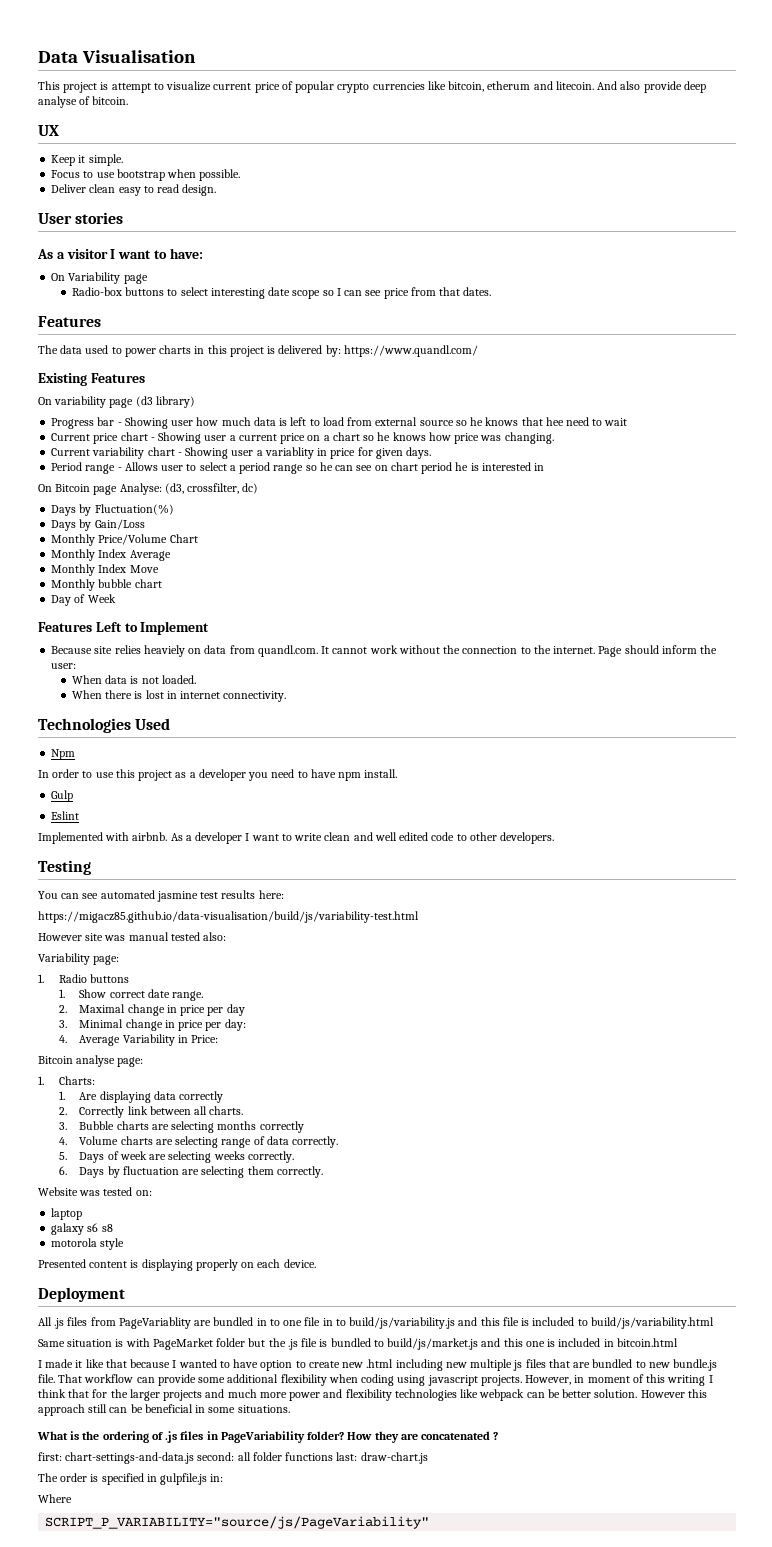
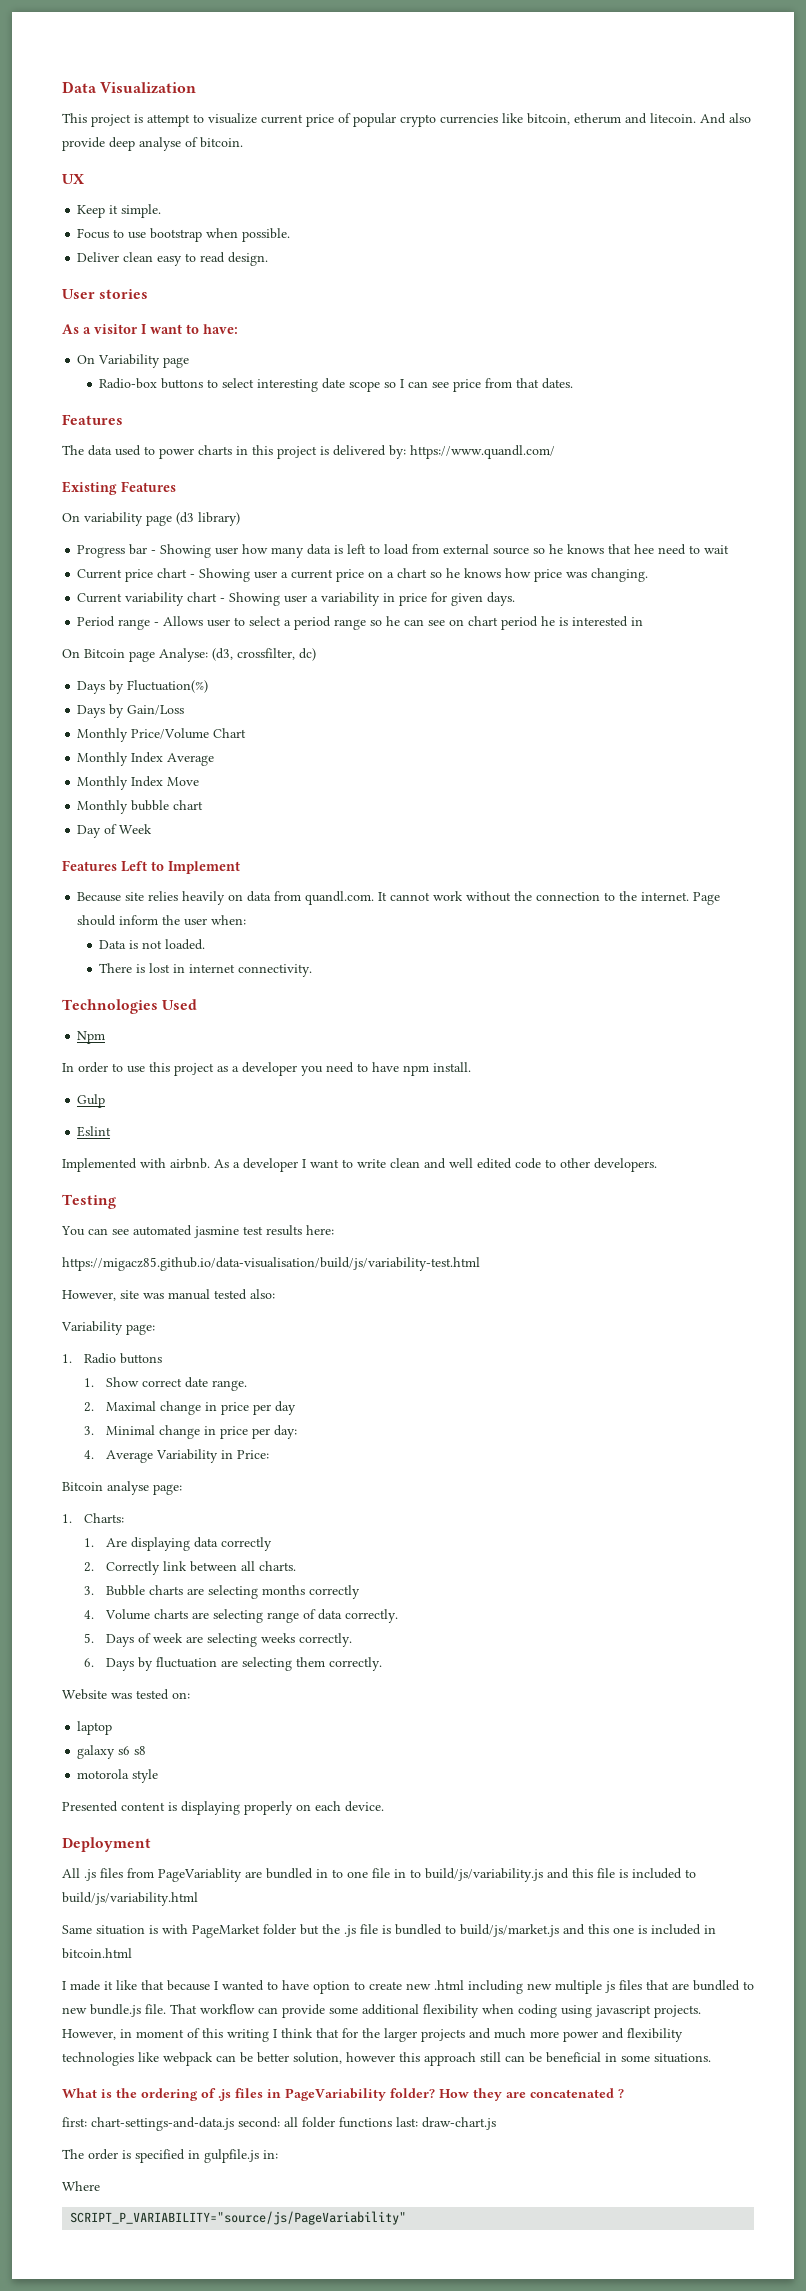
- Data Visualisation
+ Data Visualization
- Progress bar - Showing user how much data is left to load from external source so he knows that hee need to wait
+ Progress bar - Showing user how many data is left to load from external source so he knows that hee need to wait
- Current variability chart - Showing user a variablity in price for given days.
+ Current variability chart - Showing user a variability in price for given days.
- Because site relies heaviely on data from quandl.com. It cannot work without the connection to the internet.
+ Because site relies heavily on data from quandl.com. It cannot work without the connection to the internet.
- Page should inform the user:
- When data is not loaded.
+ Page should inform the user when:
+ Data is not loaded.
- When there is lost in internet connectivity.
+ There is lost in internet connectivity.
- However site was manual tested also:
+ However, site was manual tested also:
- However, in moment of this writing I think that for the larger projects and much more power and flexibility technologies like webpack can be better solution. However this approach still can be beneficial in some situations.
+ However, in moment of this writing I think that for the larger projects and much more power and flexibility technologies like webpack can be better solution, however this approach still can be beneficial in some situations.

